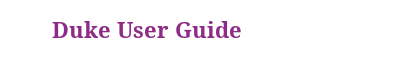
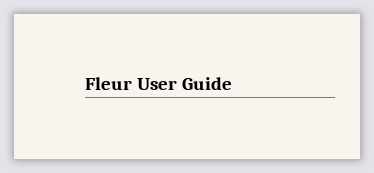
- Duke User Guide
+ Fleur User Guide

